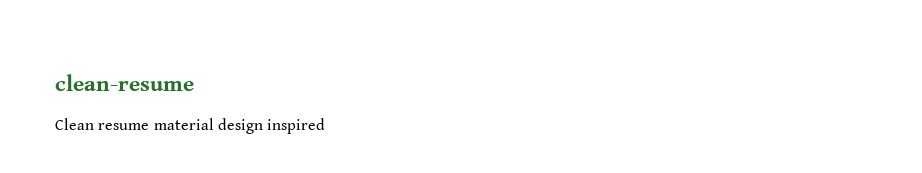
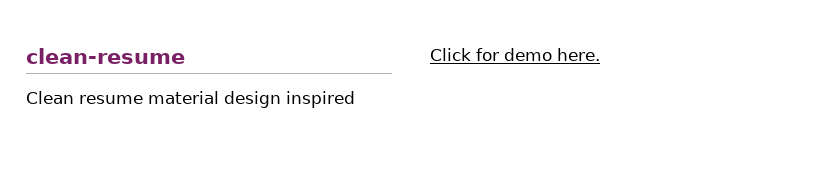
- Clean resume material design inspired
+ Clean resume material design inspired Click for demo here.

